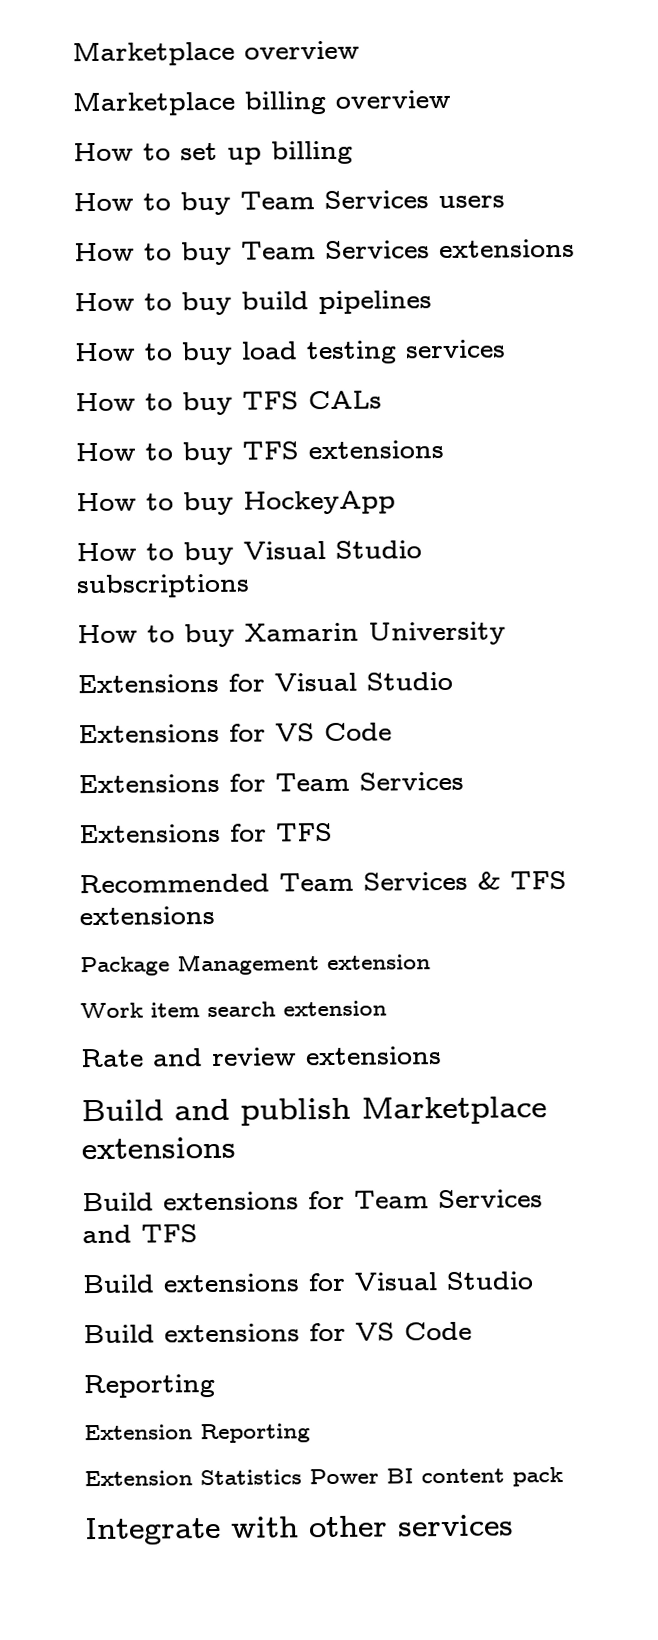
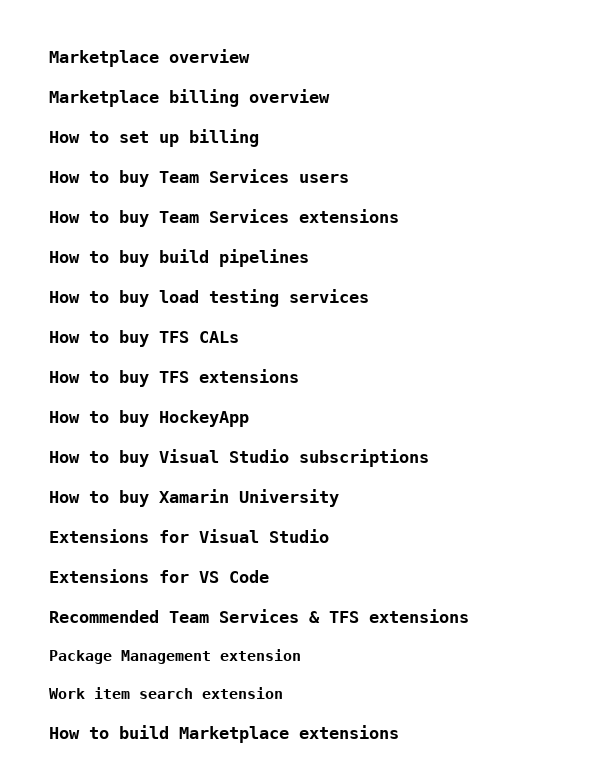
- Extensions for Team Services
- Extensions for TFS
- Rate and review extensions
- Build and publish Marketplace extensions
- Build extensions for Team Services and TFS
- Build extensions for Visual Studio
- Build extensions for VS Code
- Reporting
- Extension Reporting
- Extension Statistics Power BI content pack
- Integrate with other services
+ How to build Marketplace extensions

